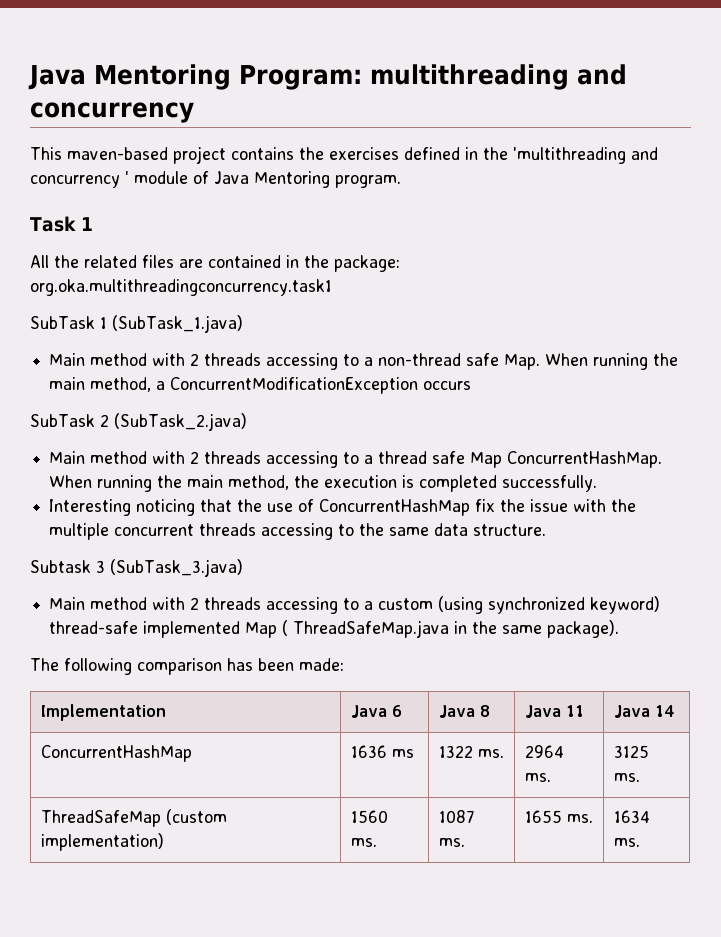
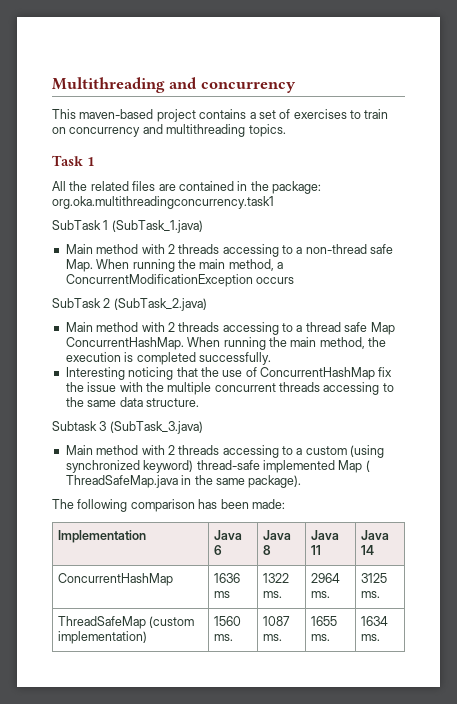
- Java Mentoring Program: multithreading and concurrency
+ Multithreading and concurrency
- This maven-based project contains the exercises defined in the 'multithreading and concurrency ' module of Java Mentoring program.
+ This maven-based project contains a set of exercises to train on concurrency and multithreading topics.

